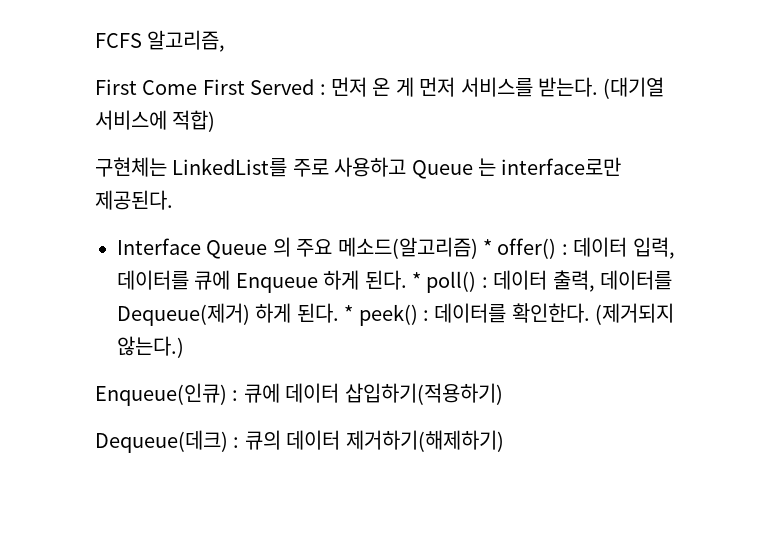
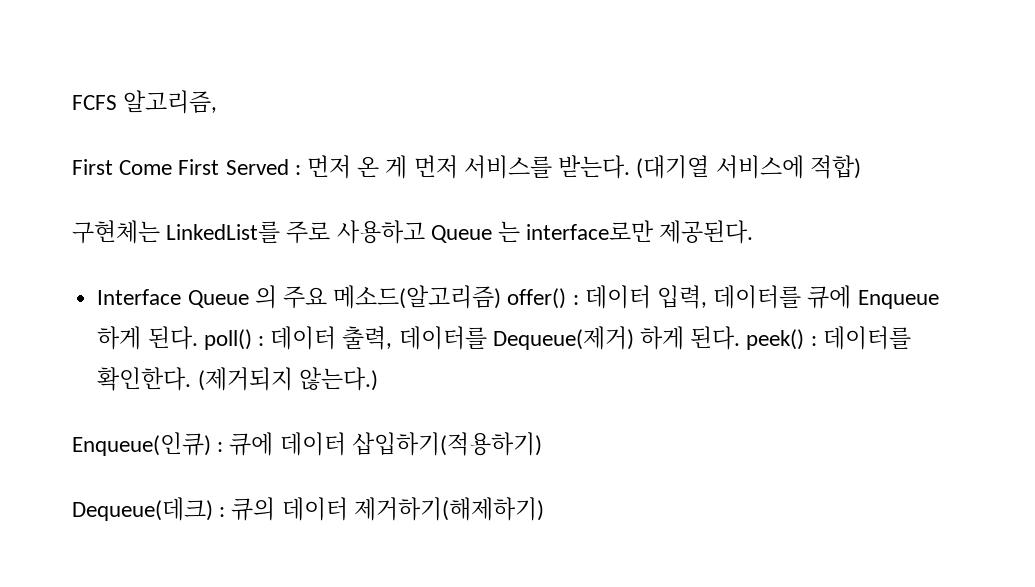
- Interface Queue 의 주요 메소드(알고리즘) * offer() : 데이터 입력, 데이터를 큐에 Enqueue 하게 된다. * poll() : 데이터 출력, 데이터를 Dequeue(제거) 하게 된다. * peek() : 데이터를 확인한다.
+ Interface Queue 의 주요 메소드(알고리즘) offer() : 데이터 입력, 데이터를 큐에 Enqueue 하게 된다. poll() : 데이터 출력, 데이터를 Dequeue(제거) 하게 된다. peek() : 데이터를 확인한다.

